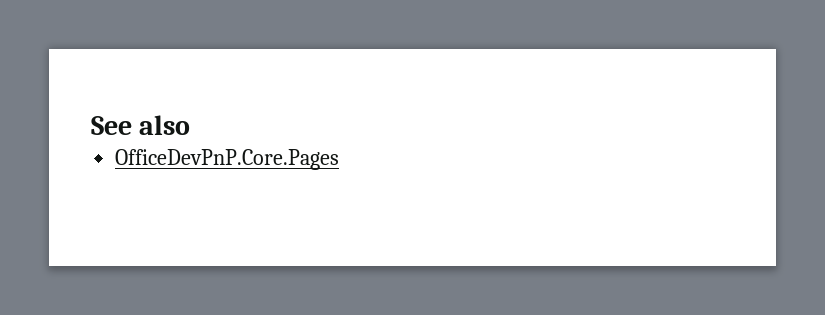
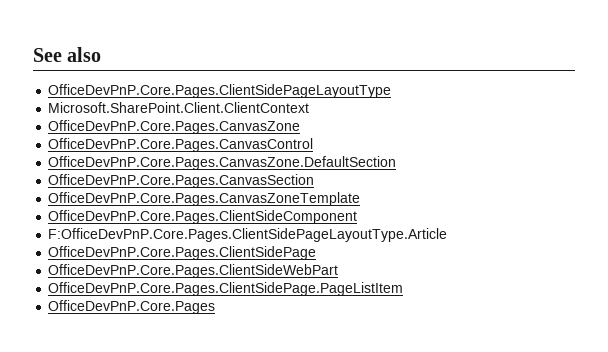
+ OfficeDevPnP.Core.Pages.ClientSidePageLayoutType
+ Microsoft.SharePoint.Client.ClientContext
+ OfficeDevPnP.Core.Pages.CanvasZone
+ OfficeDevPnP.Core.Pages.CanvasControl
+ OfficeDevPnP.Core.Pages.CanvasZone.DefaultSection
+ OfficeDevPnP.Core.Pages.CanvasSection
+ OfficeDevPnP.Core.Pages.CanvasZoneTemplate
+ OfficeDevPnP.Core.Pages.ClientSideComponent
+ F:OfficeDevPnP.Core.Pages.ClientSidePageLayoutType.Article
+ OfficeDevPnP.Core.Pages.ClientSidePage
+ OfficeDevPnP.Core.Pages.ClientSideWebPart
+ OfficeDevPnP.Core.Pages.ClientSidePage.PageListItem

